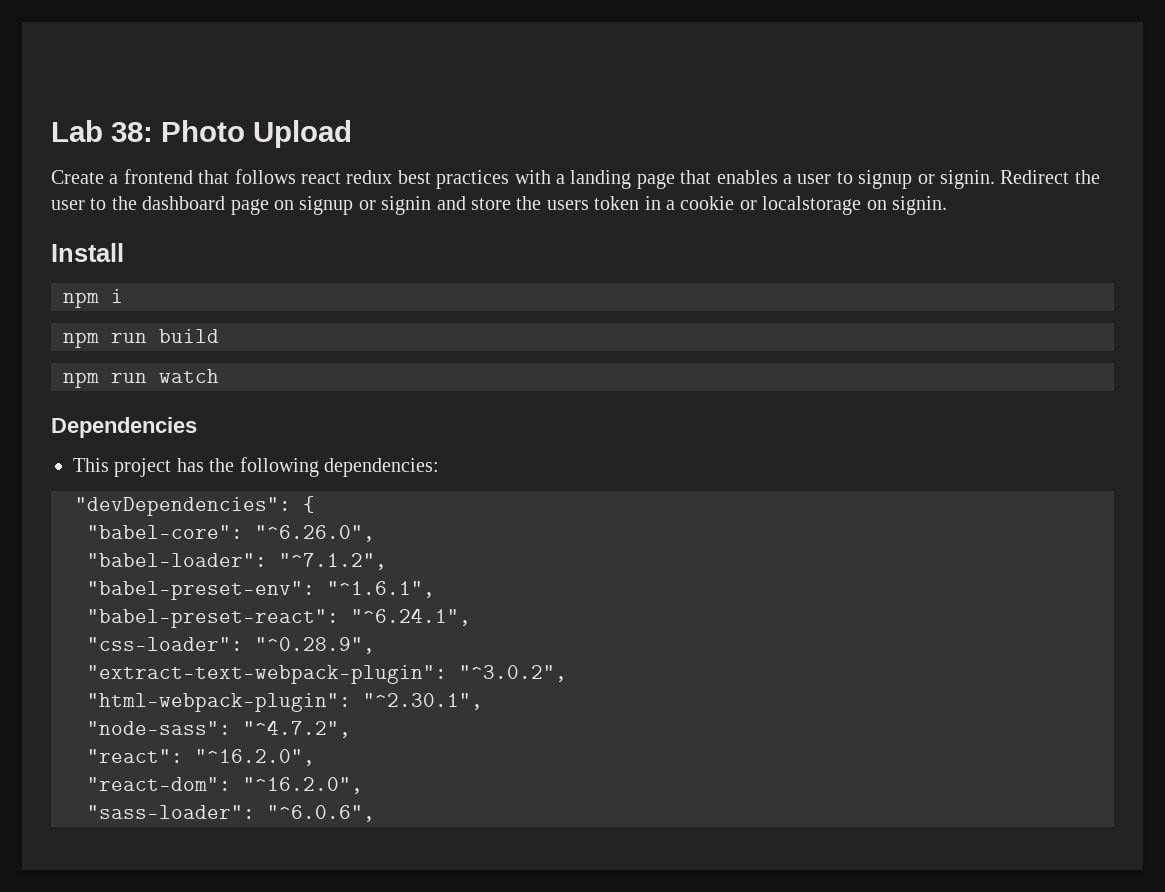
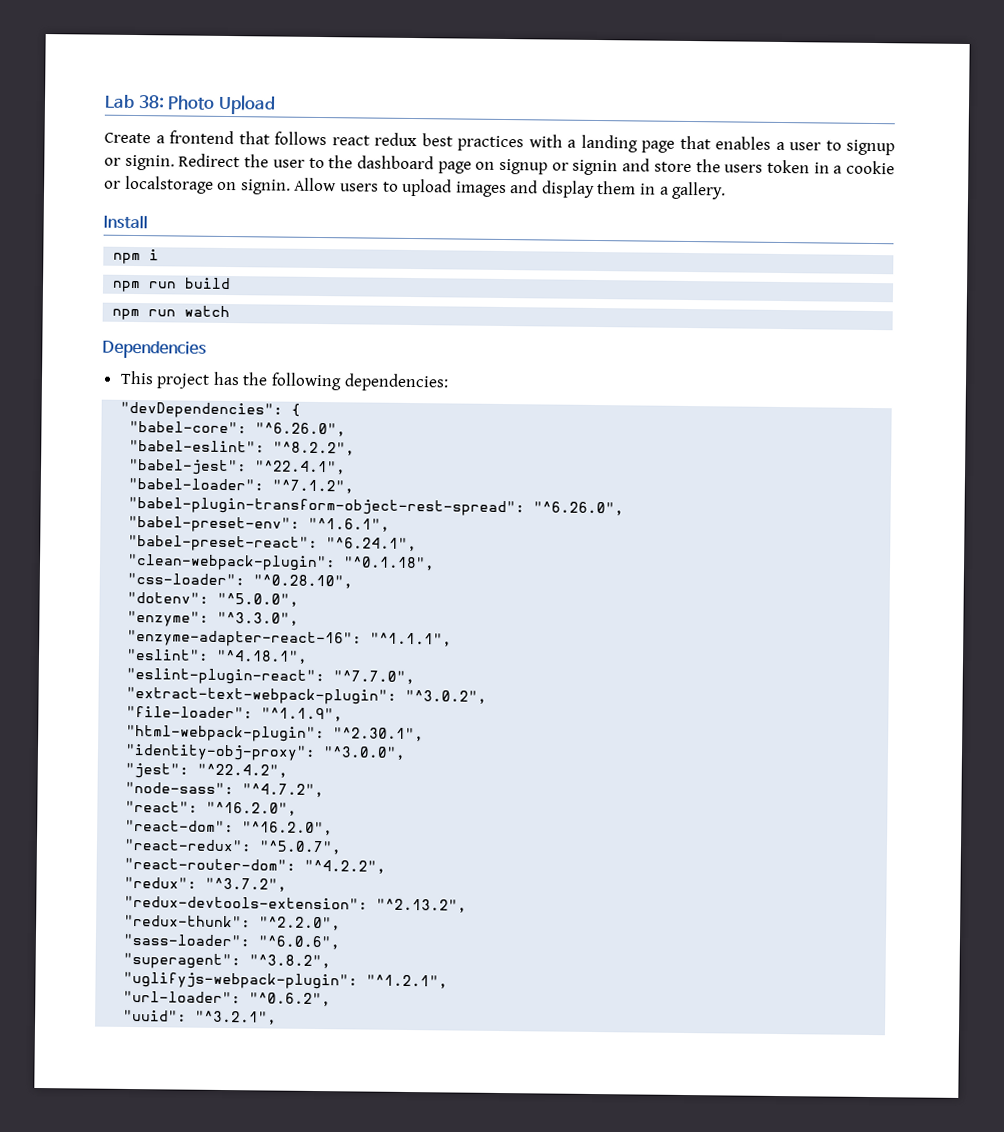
+ Allow users to upload images and display them in a gallery.
+ "babel-eslint": "^8.2.2",
+ "babel-jest": "^22.4.1",
+ "babel-plugin-transform-object-rest-spread": "^6.26.0",
+ "clean-webpack-plugin": "^0.1.18",
- "css-loader": "^0.28.9",
+ "css-loader": "^0.28.10",
+ "dotenv": "^5.0.0",
+ "enzyme": "^3.3.0",
+ "enzyme-adapter-react-16": "^1.1.1",
+ "eslint": "^4.18.1",
+ "eslint-plugin-react": "^7.7.0",
+ "file-loader": "^1.1.9",
+ "identity-obj-proxy": "^3.0.0",
+ "jest": "^22.4.2",
+ "react-redux": "^5.0.7",
+ "react-router-dom": "^4.2.2",
+ "redux": "^3.7.2",
+ "redux-devtools-extension": "^2.13.2",
+ "redux-thunk": "^2.2.0",
  "sass-loader": "^6.0.6",
+ "superagent": "^3.8.2",
+ "uglifyjs-webpack-plugin": "^1.2.1",
+ "url-loader": "^0.6.2",
+ "uuid": "^3.2.1",

